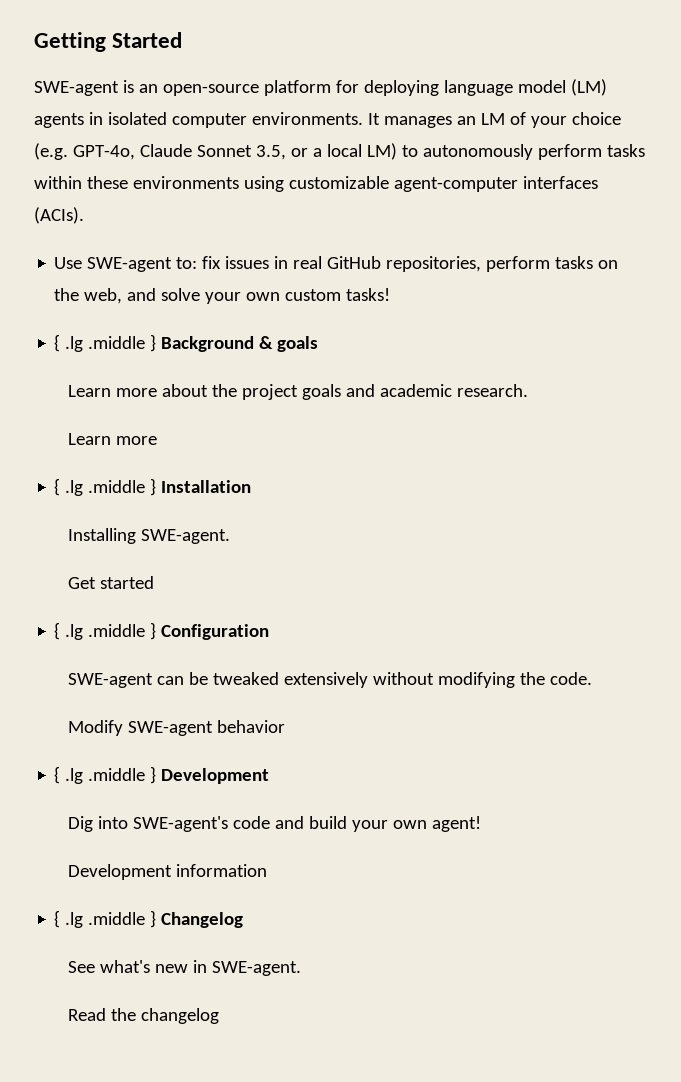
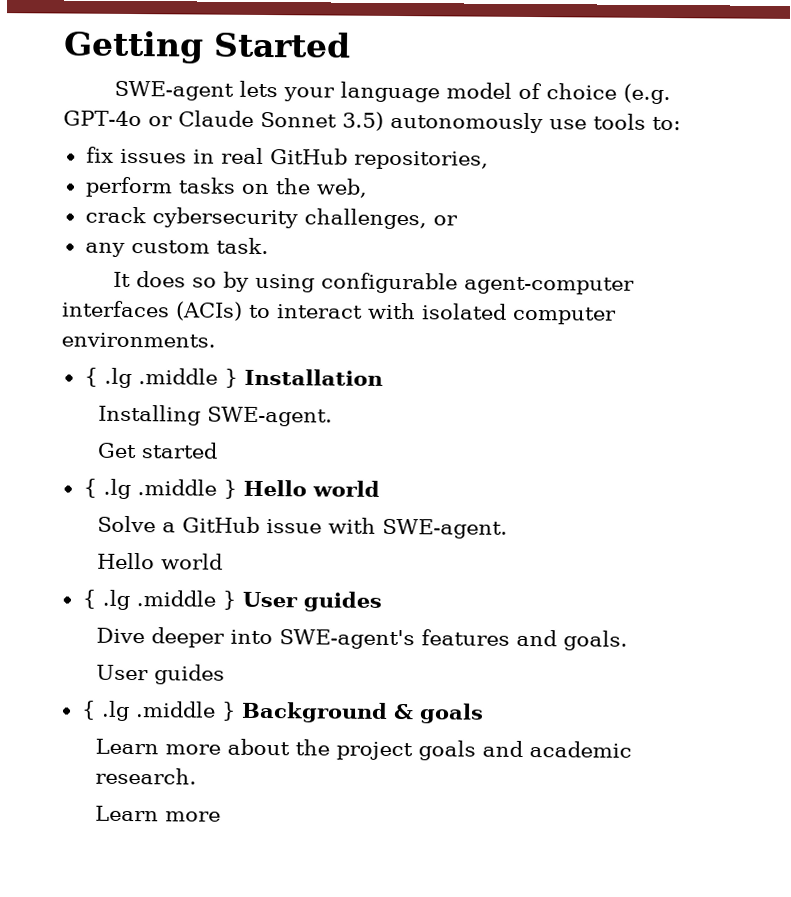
- SWE-agent is an open-source platform for deploying language model (LM) agents in isolated computer environments. It manages an LM of your choice (e.g. GPT-4o, Claude Sonnet 3.5, or a local LM) to autonomously perform tasks within these environments using customizable agent-computer interfaces (ACIs).
- Use SWE-agent to: fix issues in real GitHub repositories, perform tasks on the web, and solve your own custom tasks!
+ SWE-agent lets your language model of choice (e.g. GPT-4o or Claude Sonnet 3.5) autonomously use tools to:
+ fix issues in real GitHub repositories,
+ perform tasks on the web,
+ crack cybersecurity challenges, or
+ any custom task.
+ It does so by using configurable agent-computer interfaces (ACIs) to interact with isolated computer environments.
+ { .lg .middle } Installation
+ Installing SWE-agent.
+ Get started
+ { .lg .middle } Hello world
+ Solve a GitHub issue with SWE-agent.
+ Hello world
+ { .lg .middle } User guides
+ Dive deeper into SWE-agent's features and goals.
+ User guides
- { .lg .middle } Installation
- Installing SWE-agent.
- Get started
- { .lg .middle } Configuration
- SWE-agent can be tweaked extensively without modifying the code.
- Modify SWE-agent behavior
- { .lg .middle } Development
- Dig into SWE-agent's code and build your own agent!
- Development information
- { .lg .middle } Changelog
- See what's new in SWE-agent.
- Read the changelog

